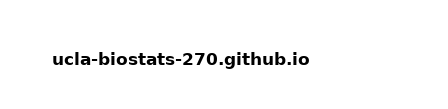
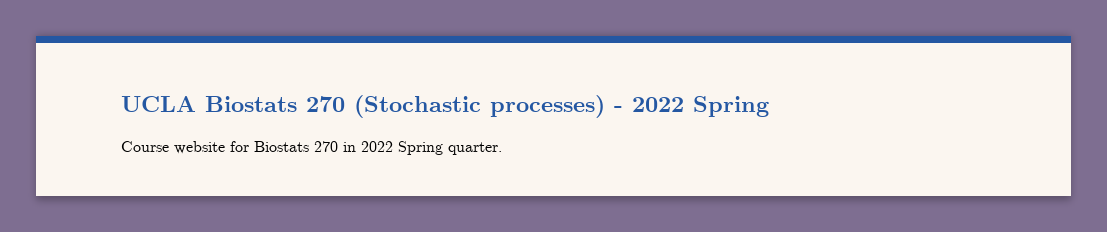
- ucla-biostats-270.github.io
+ UCLA Biostats 270 (Stochastic processes) - 2022 Spring
+ Course website for Biostats 270 in 2022 Spring quarter.

